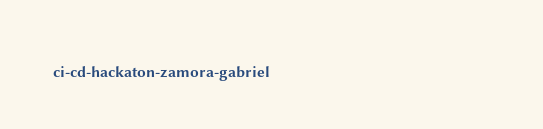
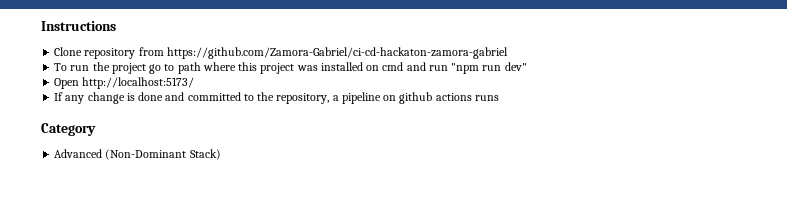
- ci-cd-hackaton-zamora-gabriel
+ Instructions
+ Clone repository from https://github.com/Zamora-Gabriel/ci-cd-hackaton-zamora-gabriel
+ To run the project go to path where this project was installed on cmd and run "npm run dev"
+ Open http://localhost:5173/
+ If any change is done and committed to the repository, a pipeline on github actions runs
+ Category
+ Advanced (Non-Dominant Stack)

